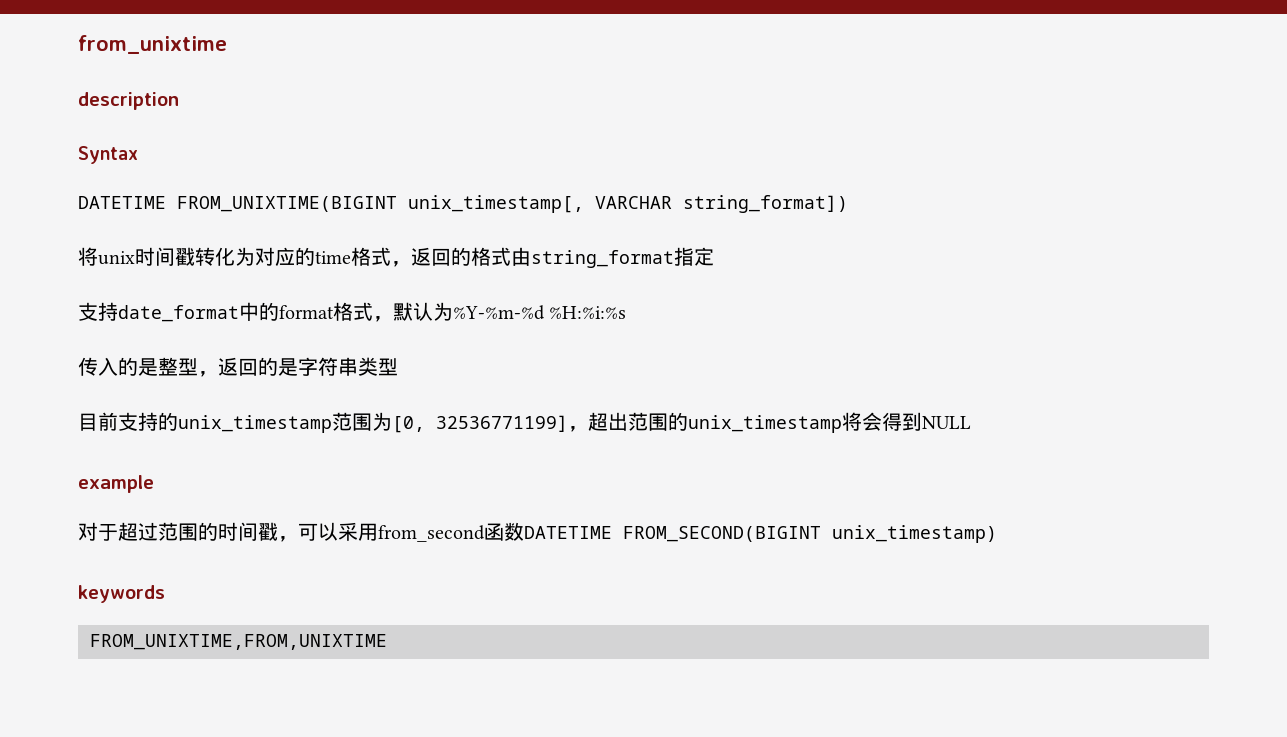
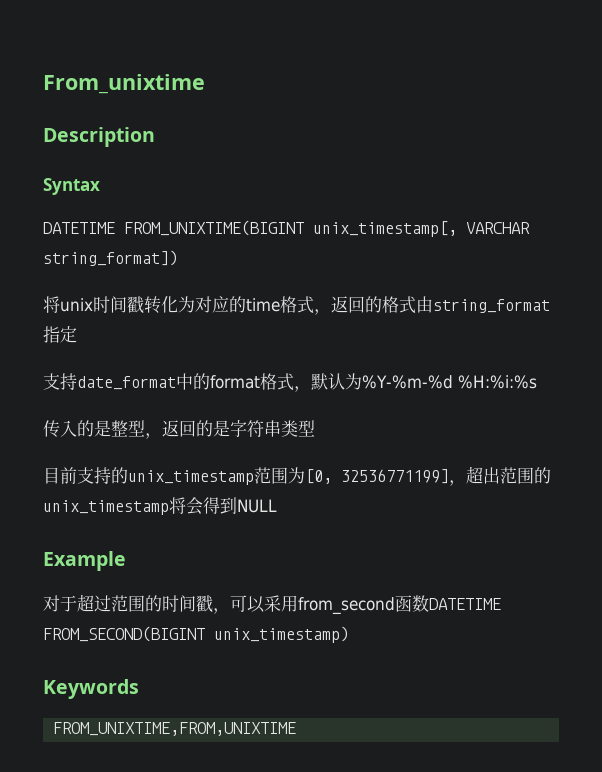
- from_unixtime
- description
+ From_unixtime
+ Description
- example
+ Example
- keywords
+ Keywords

